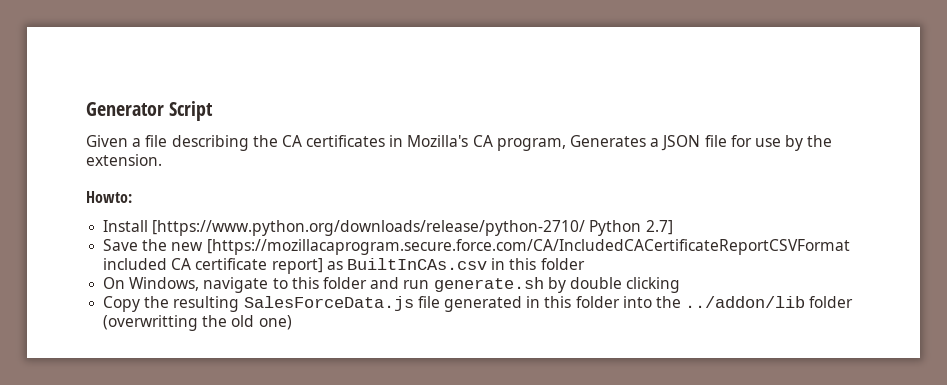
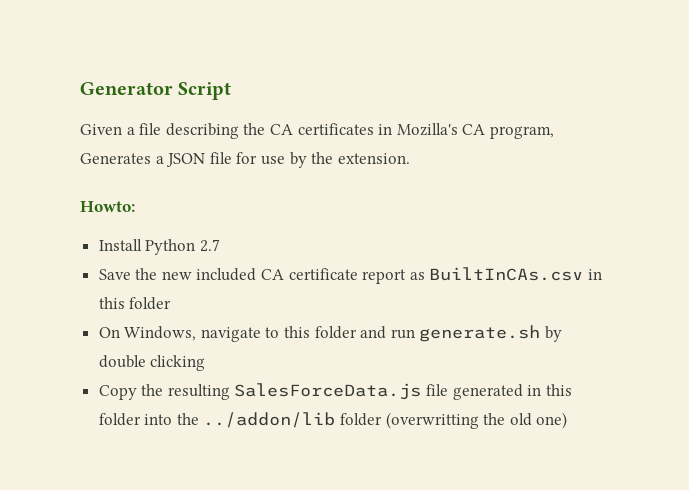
- Install [https://www.python.org/downloads/release/python-2710/ Python 2.7]
+ Install Python 2.7
- Save the new [https://mozillacaprogram.secure.force.com/CA/IncludedCACertificateReportCSVFormat included CA certificate report] as BuiltInCAs.csv in this folder
+ Save the new included CA certificate report as BuiltInCAs.csv in this folder

